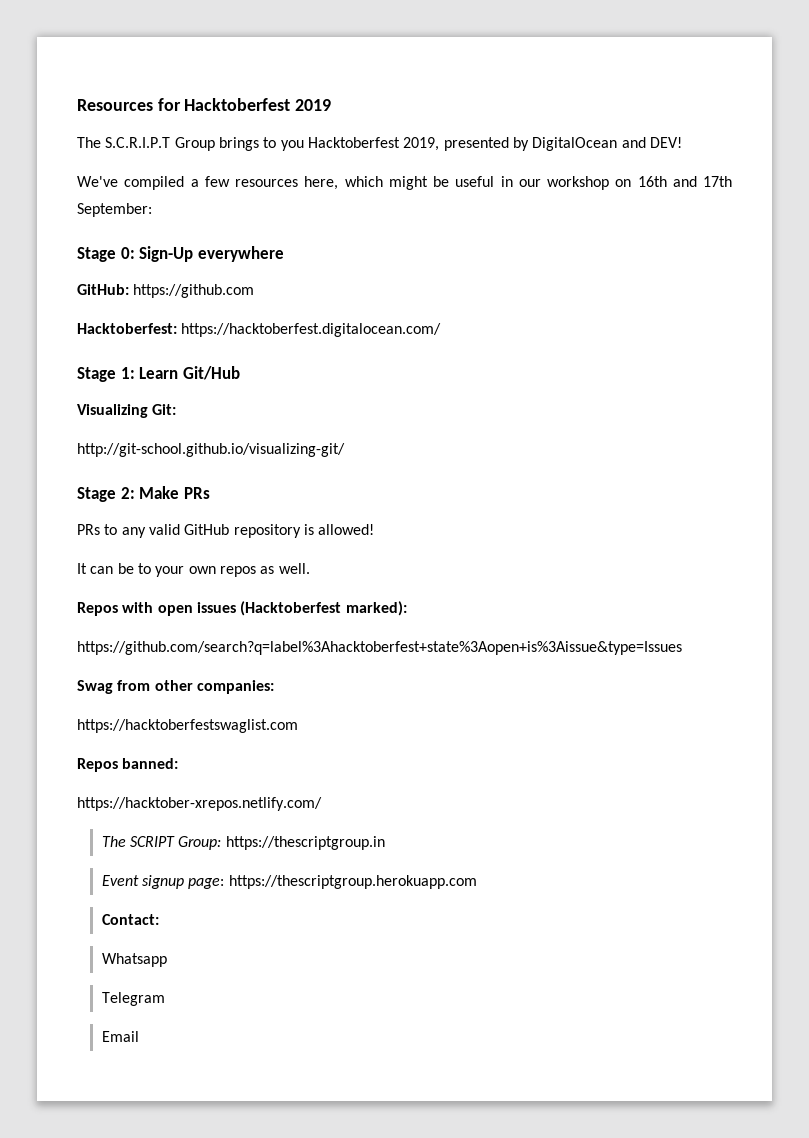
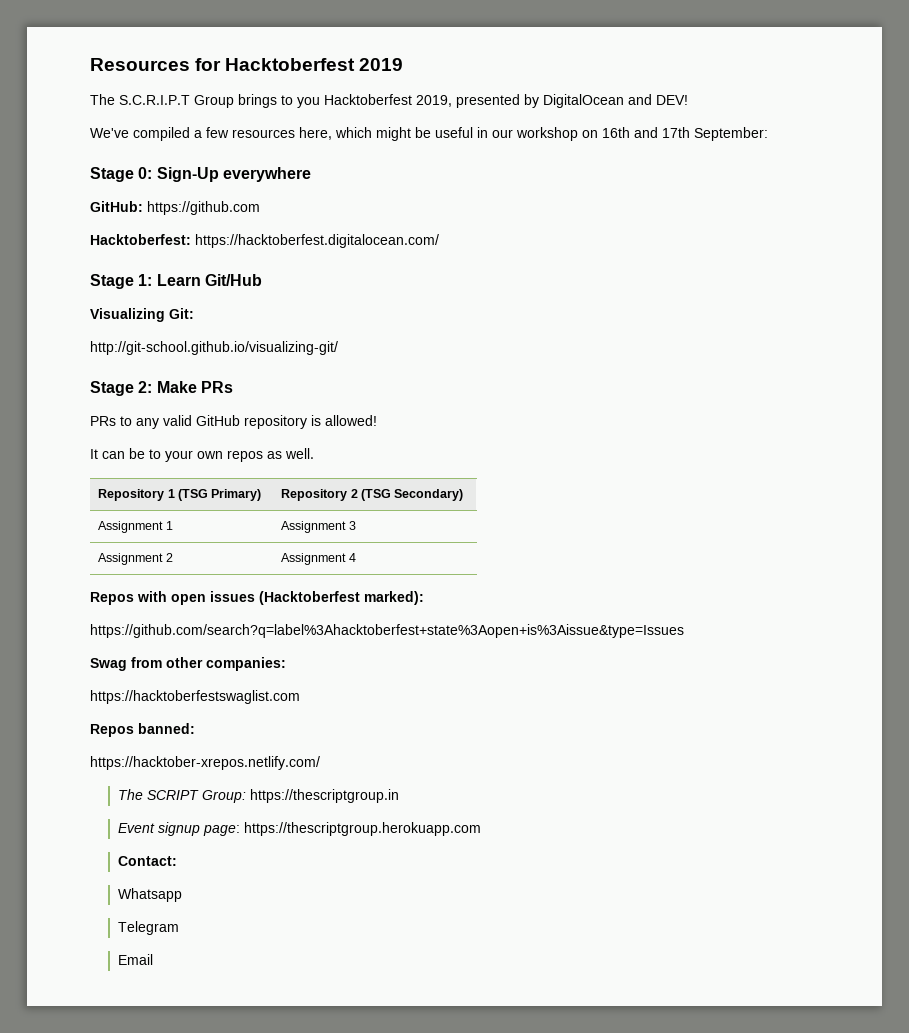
+ Repository 1 (TSG Primary) | Repository 2 (TSG Secondary)
+ Assignment 1 | Assignment 3
+ Assignment 2 | Assignment 4

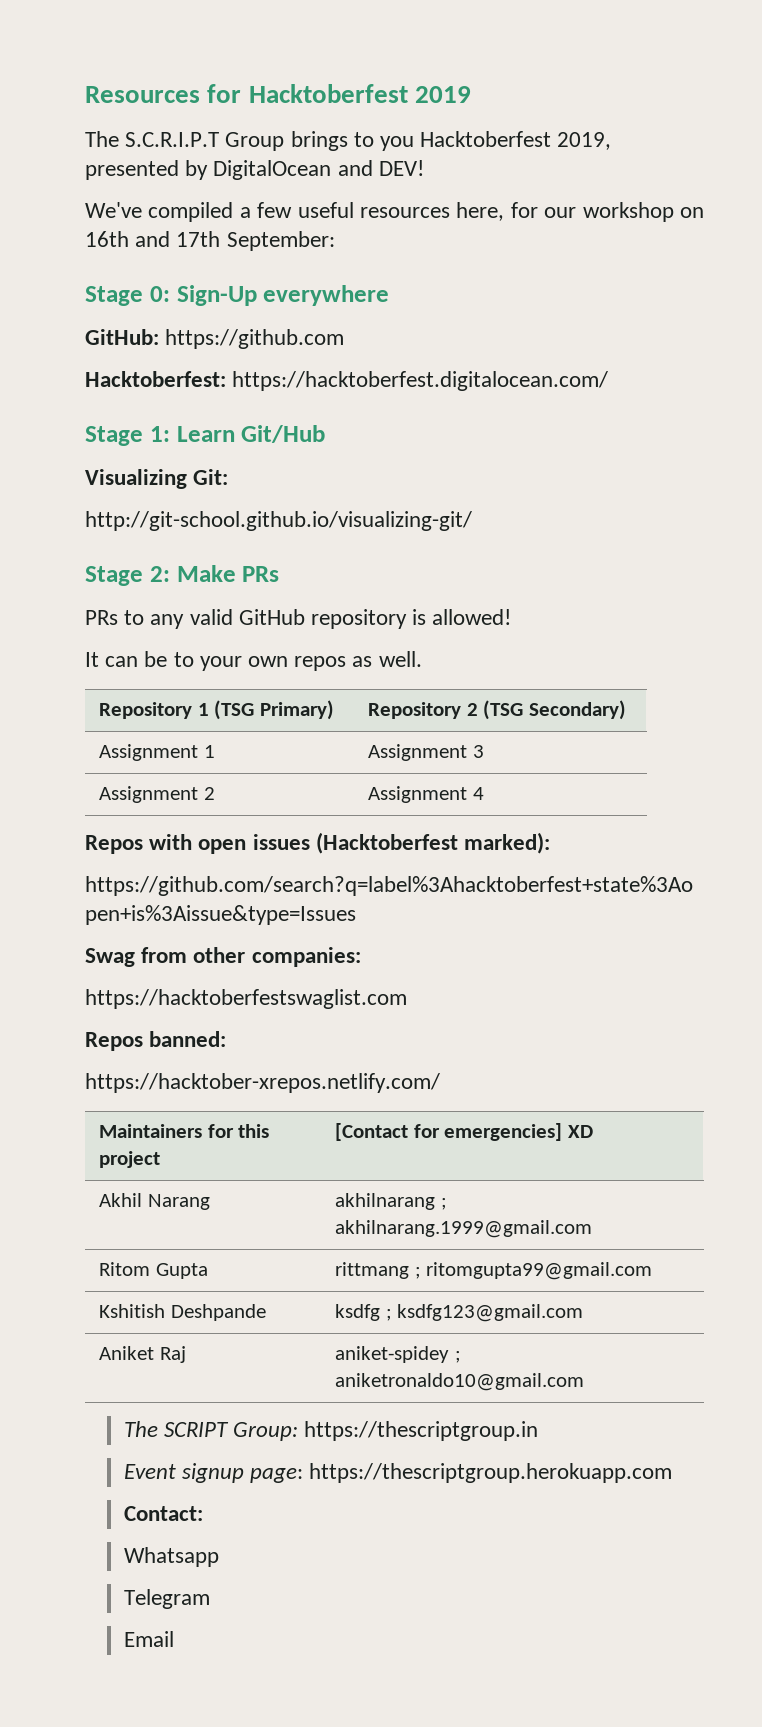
- We've compiled a few resources here, which might be useful in our workshop on 16th and 17th September:
+ We've compiled a few useful resources here, for our workshop on 16th and 17th September:
+ Maintainers for this project | [Contact for emergencies] XD
+ Akhil Narang | akhilnarang ; akhilnarang.1999@gmail.com
+ Ritom Gupta | rittmang ; ritomgupta99@gmail.com
+ Kshitish Deshpande | ksdfg ; ksdfg123@gmail.com
+ Aniket Raj | aniket-spidey ; aniketronaldo10@gmail.com

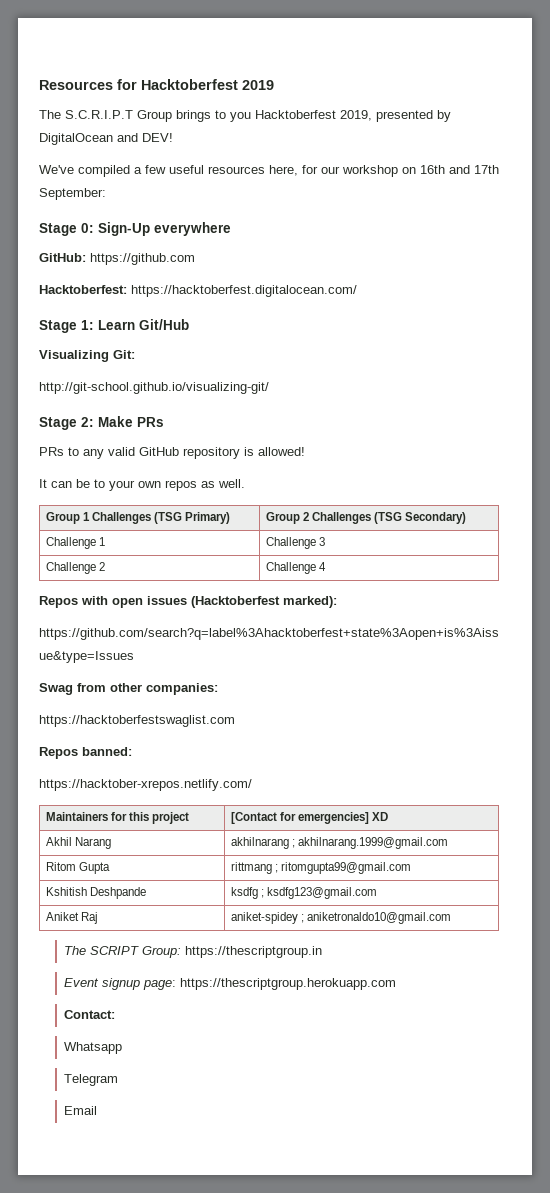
- Repository 1 (TSG Primary) | Repository 2 (TSG Secondary)
+ Group 1 Challenges (TSG Primary) | Group 2 Challenges (TSG Secondary)
- Assignment 1 | Assignment 3
+ Challenge 1 | Challenge 3
- Assignment 2 | Assignment 4
+ Challenge 2 | Challenge 4

